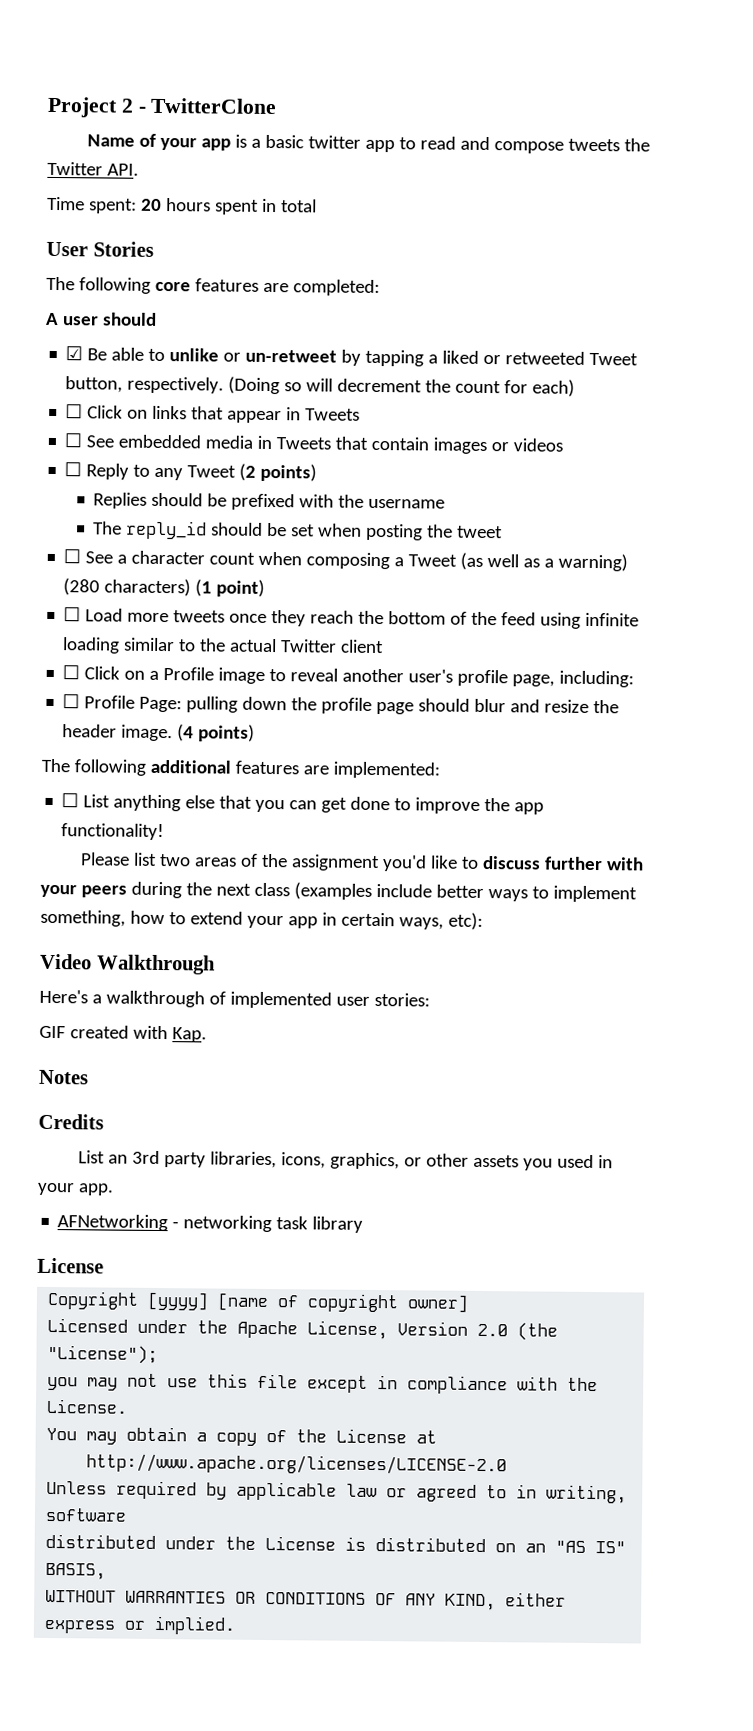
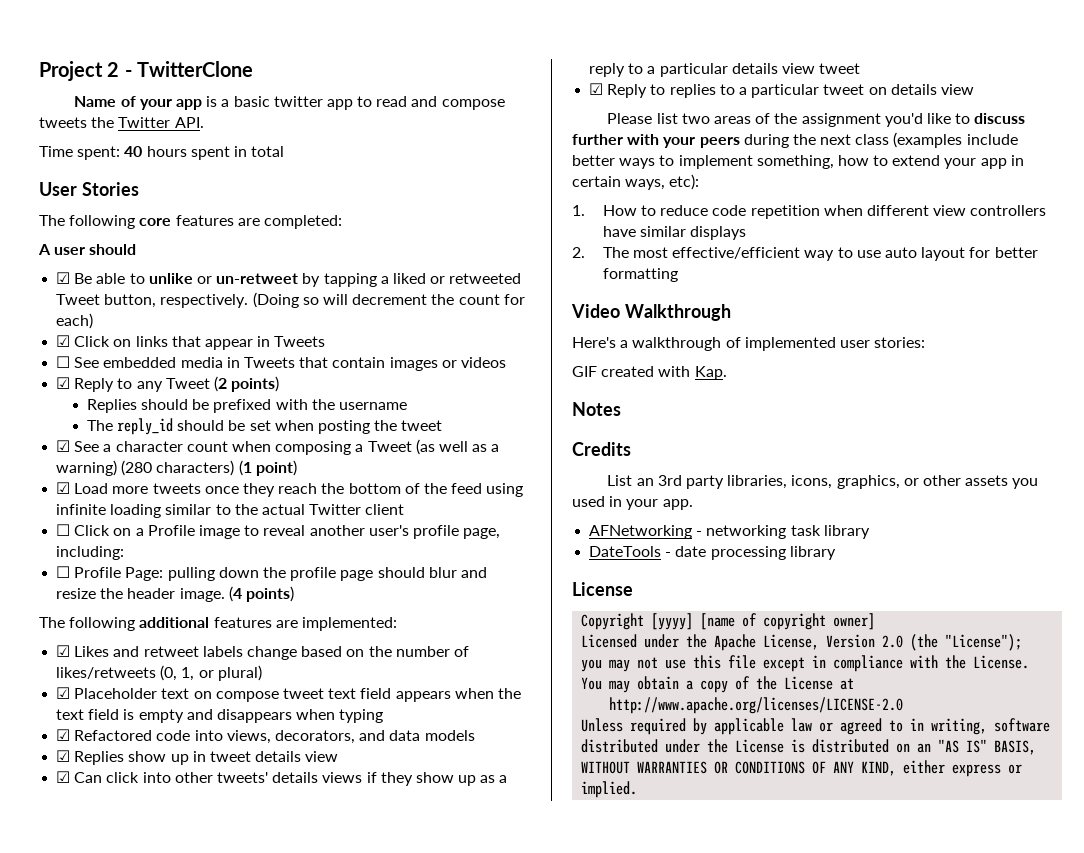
- Time spent: 20 hours spent in total
+ Time spent: 40 hours spent in total
- ☐ Click on links that appear in Tweets
+ ☑ Click on links that appear in Tweets
- ☐ Reply to any Tweet (2 points)
+ ☑ Reply to any Tweet (2 points)
- ☐ See a character count when composing a Tweet (as well as a warning) (280 characters) (1 point)
+ ☑ See a character count when composing a Tweet (as well as a warning) (280 characters) (1 point)
- ☐ Load more tweets once they reach the bottom of the feed using infinite loading similar to the actual Twitter client
+ ☑ Load more tweets once they reach the bottom of the feed using infinite loading similar to the actual Twitter client
- ☐ List anything else that you can get done to improve the app functionality!
+ ☑ Likes and retweet labels change based on the number of likes/retweets (0, 1, or plural)
+ ☑ Placeholder text on compose tweet text field appears when the text field is empty and disappears when typing
+ ☑ Refactored code into views, decorators, and data models
+ ☑ Replies show up in tweet details view
+ ☑ Can click into other tweets' details views if they show up as a reply to a particular details view tweet
+ ☑ Reply to replies to a particular tweet on details view
+ 1. How to reduce code repetition when different view controllers have similar displays
+ 2. The most effective/efficient way to use auto layout for better formatting
+ DateTools - date processing library

